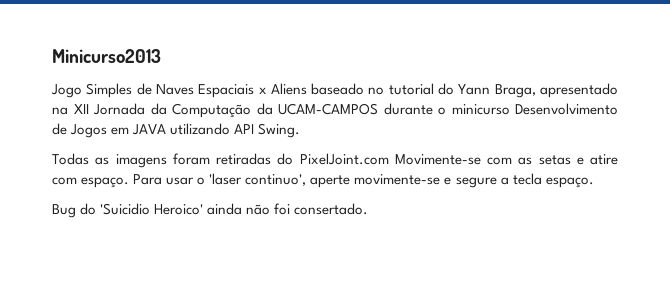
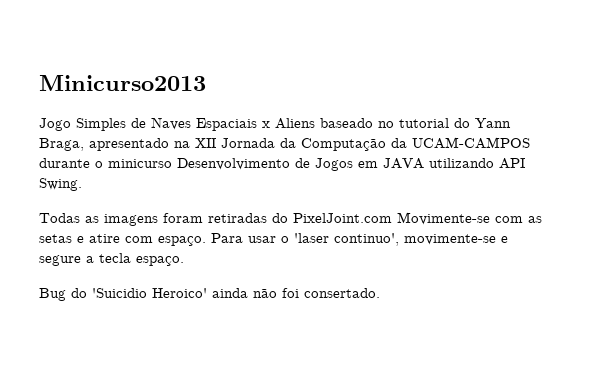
- Para usar o 'laser continuo', aperte movimente-se e segure a tecla espaço.
+ Para usar o 'laser continuo', movimente-se e segure a tecla espaço.

